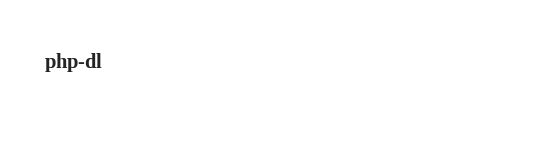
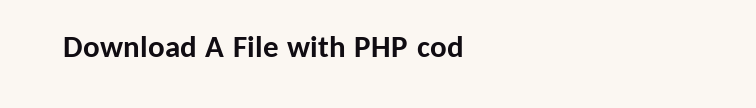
- php-dl
+ Download A File with PHP cod

